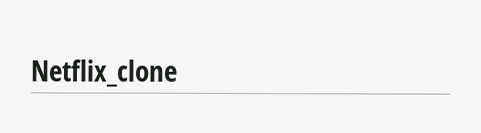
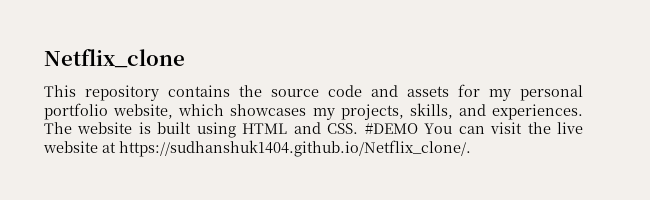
+ This repository contains the source code and assets for my personal portfolio website, which showcases my projects, skills, and experiences. The website is built using HTML and CSS. #DEMO You can visit the live website at https://sudhanshuk1404.github.io/Netflix_clone/.

